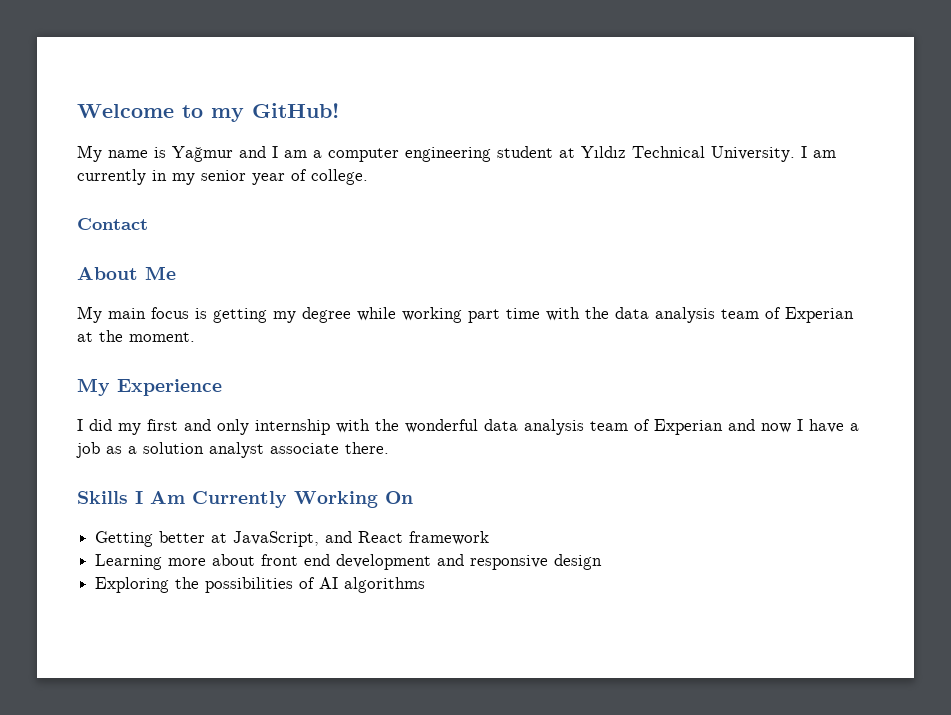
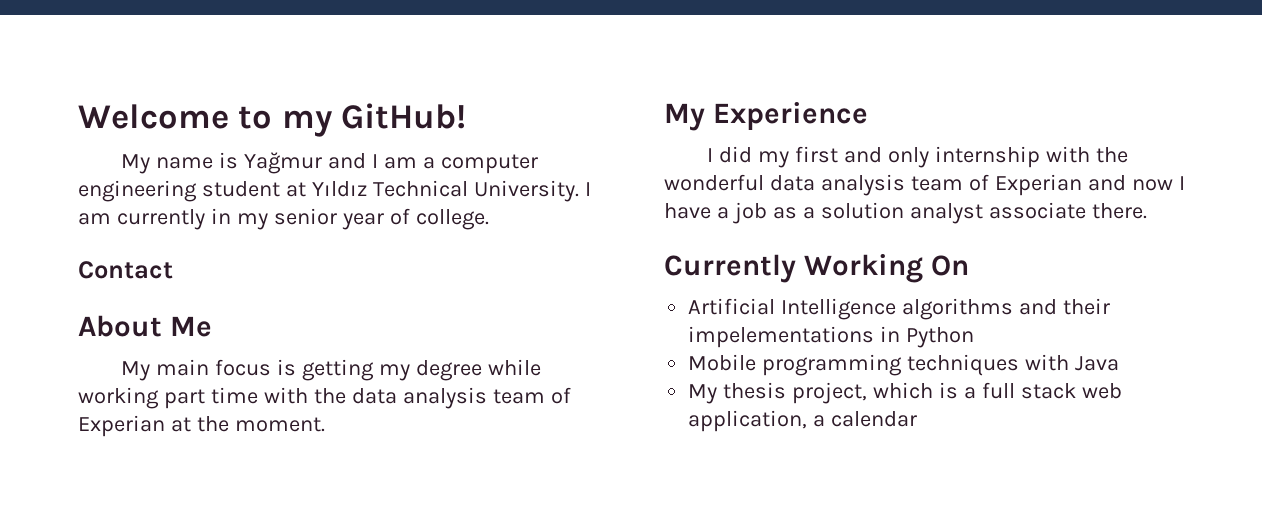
- Skills I Am Currently Working On
+ Currently Working On
- Getting better at JavaScript, and React framework
- Learning more about front end development and responsive design
- Exploring the possibilities of AI algorithms
+ Artificial Intelligence algorithms and their impelementations in Python
+ Mobile programming techniques with Java
+ My thesis project, which is a full stack web application, a calendar

